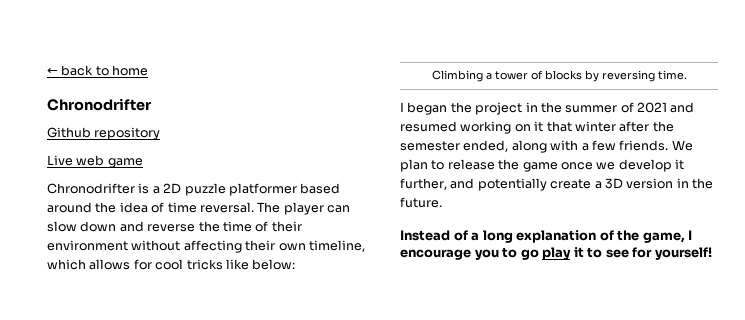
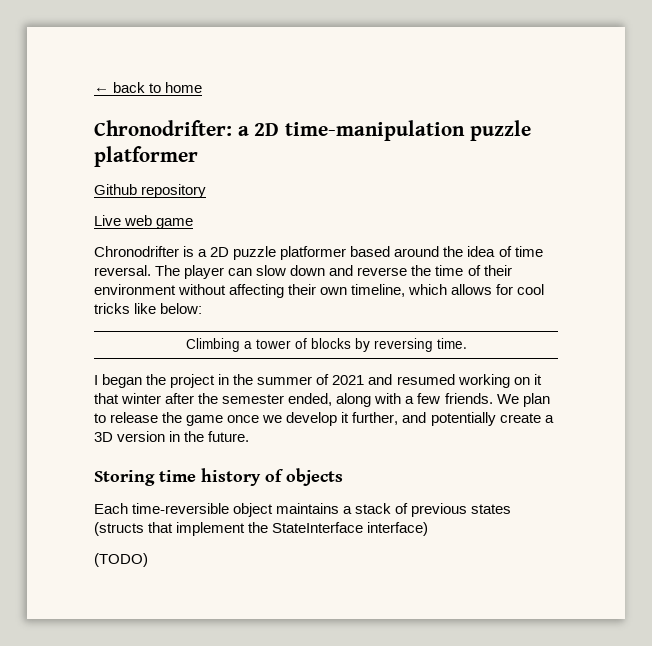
  ← back to home
- Chronodrifter
+ Chronodrifter: a 2D time-manipulation puzzle platformer
- Instead of a long explanation of the game, I encourage you to go play it to see for yourself!
+ Storing time history of objects
+ Each time-reversible object maintains a stack of previous states (structs that implement the StateInterface interface)
+ (TODO)

